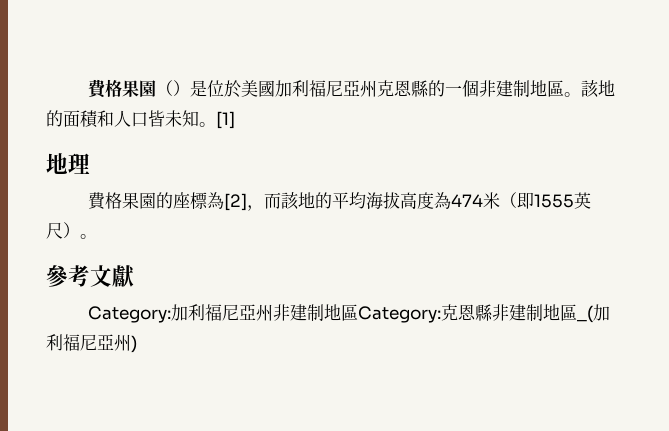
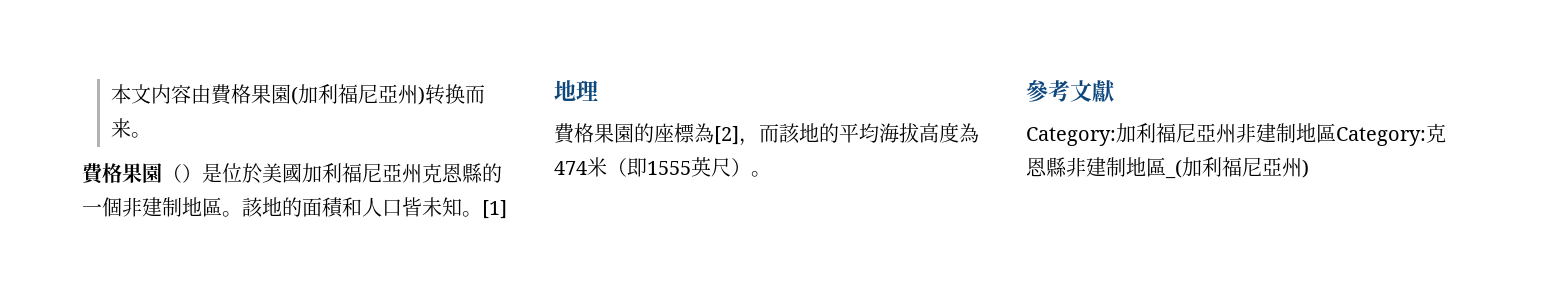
+ 本文内容由費格果園(加利福尼亞州)转换而来。

